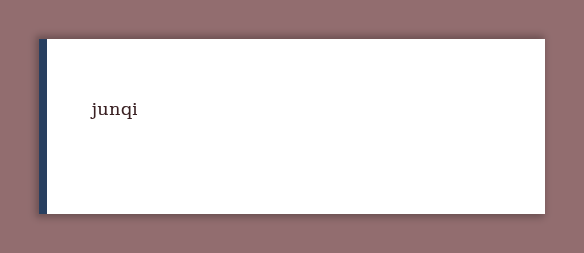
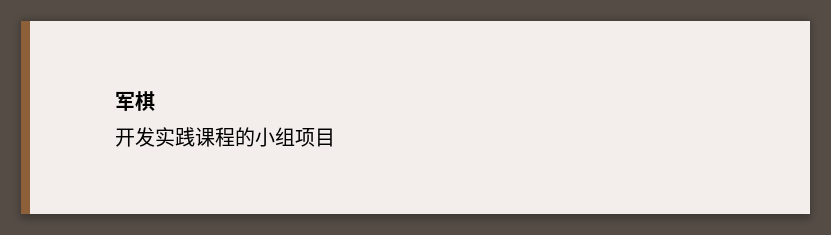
- junqi
+ 军棋
+ 开发实践课程的小组项目

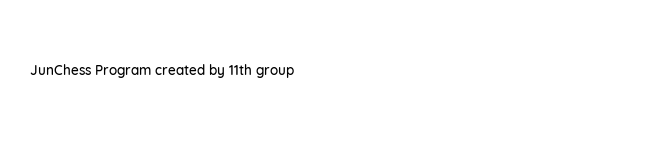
- 军棋
- 开发实践课程的小组项目
+ JunChess Program created by 11th group

